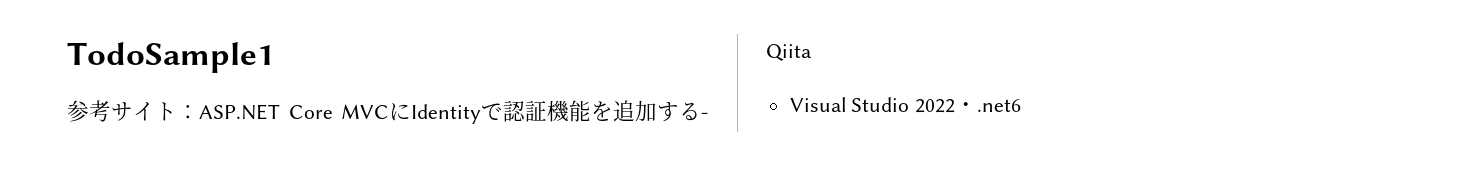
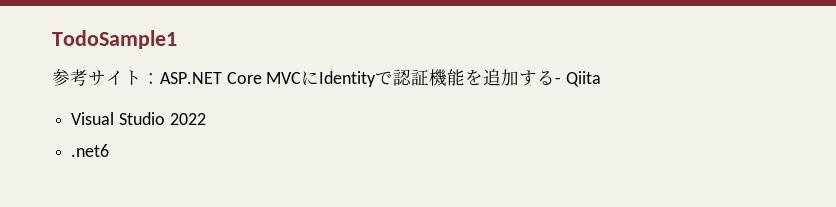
- Visual Studio 2022・.net6
+ Visual Studio 2022
+ .net6

